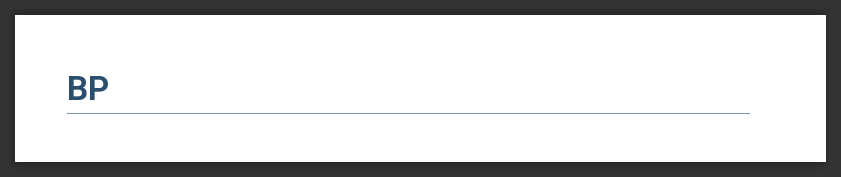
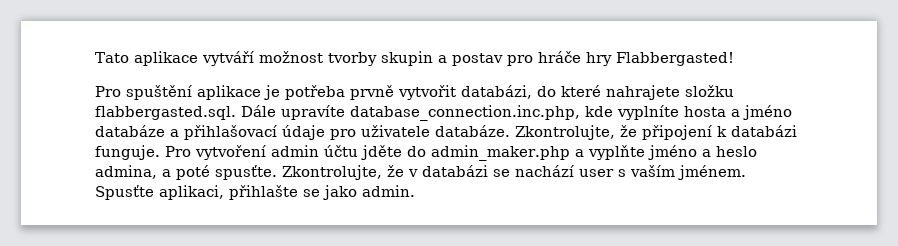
- BP
+ Tato aplikace vytváří možnost tvorby skupin a postav pro hráče hry Flabbergasted!
+ Pro spuštění aplikace je potřeba prvně vytvořit databázi, do které nahrajete složku flabbergasted.sql. Dále upravíte database_connection.inc.php, kde vyplníte hosta a jméno databáze a přihlašovací údaje pro uživatele databáze. Zkontrolujte, že připojení k databázi funguje. Pro vytvoření admin účtu jděte do admin_maker.php a vyplňte jméno a heslo admina, a poté spusťte. Zkontrolujte, že v databázi se nachází user s vaším jménem. Spusťte aplikaci, přihlašte se jako admin.

